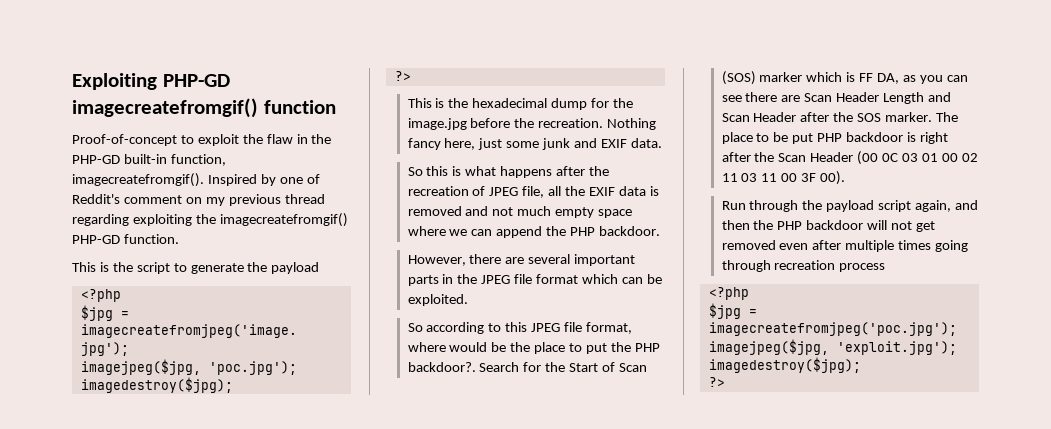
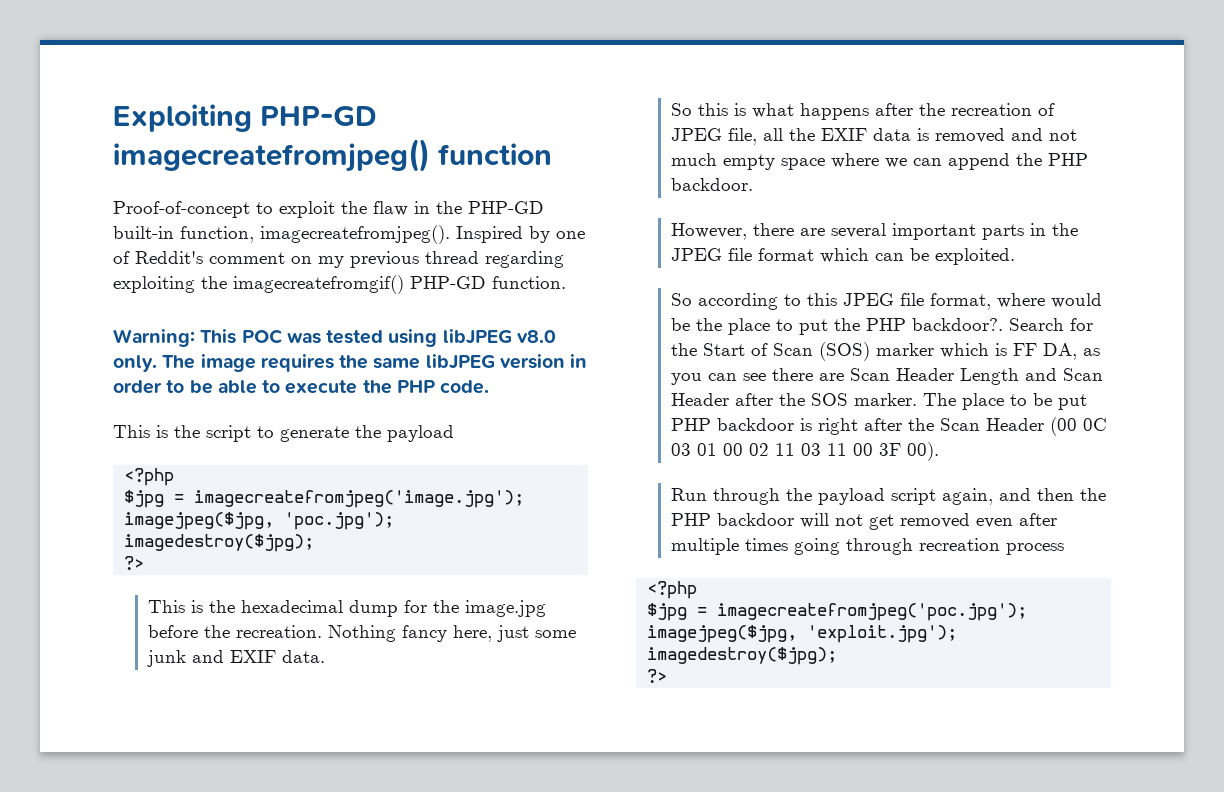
- Exploiting PHP-GD imagecreatefromgif() function
+ Exploiting PHP-GD imagecreatefromjpeg() function
- Proof-of-concept to exploit the flaw in the PHP-GD built-in function, imagecreatefromgif().
+ Proof-of-concept to exploit the flaw in the PHP-GD built-in function, imagecreatefromjpeg().
+ Warning: This POC was tested using libJPEG v8.0 only. The image requires the same libJPEG version in order to be able to execute the PHP code.

